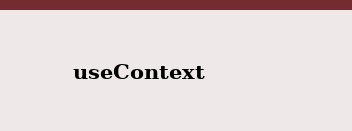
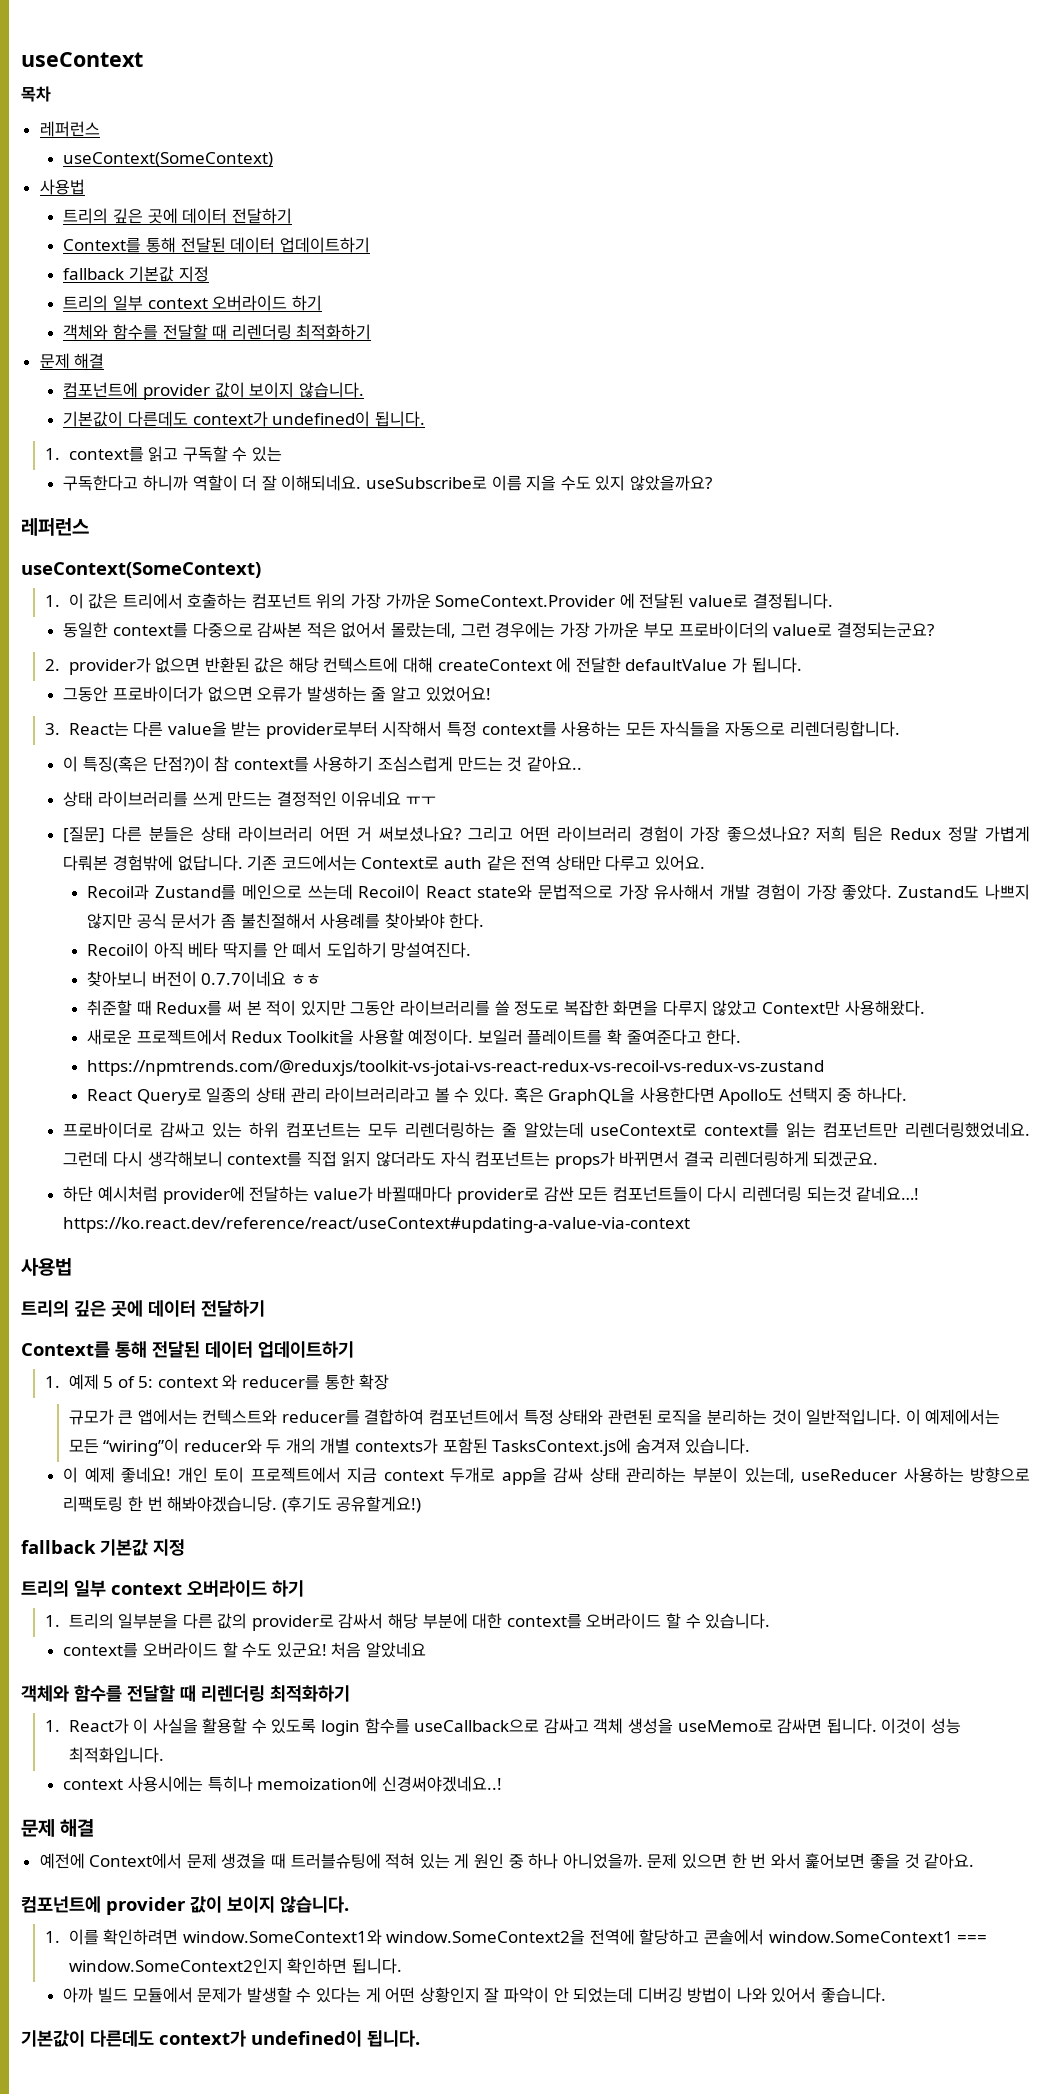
+ 목차
+ 레퍼런스
+ useContext(SomeContext)
+ 사용법
+ 트리의 깊은 곳에 데이터 전달하기
+ Context를 통해 전달된 데이터 업데이트하기
+ fallback 기본값 지정
+ 트리의 일부 context 오버라이드 하기
+ 객체와 함수를 전달할 때 리렌더링 최적화하기
+ 문제 해결
+ 컴포넌트에 provider 값이 보이지 않습니다.
+ 기본값이 다른데도 context가 undefined이 됩니다.
+ 1. context를 읽고 구독할 수 있는
+ 구독한다고 하니까 역할이 더 잘 이해되네요. useSubscribe로 이름 지을 수도 있지 않았을까요?
+ 레퍼런스
+ useContext(SomeContext)
+ 1. 이 값은 트리에서 호출하는 컴포넌트 위의 가장 가까운 SomeContext.Provider 에 전달된 value로 결정됩니다.
+ 동일한 context를 다중으로 감싸본 적은 없어서 몰랐는데, 그런 경우에는 가장 가까운 부모 프로바이더의 value로 결정되는군요?
+ 2. provider가 없으면 반환된 값은 해당 컨텍스트에 대해 createContext 에 전달한 defaultValue 가 됩니다.
+ 그동안 프로바이더가 없으면 오류가 발생하는 줄 알고 있었어요!
+ 3. React는 다른 value을 받는 provider로부터 시작해서 특정 context를 사용하는 모든 자식들을 자동으로 리렌더링합니다.
+ 이 특징(혹은 단점?)이 참 context를 사용하기 조심스럽게 만드는 것 같아요..
+ 상태 라이브러리를 쓰게 만드는 결정적인 이유네요 ㅠㅜ
+ [질문] 다른 분들은 상태 라이브러리 어떤 거 써보셨나요? 그리고 어떤 라이브러리 경험이 가장 좋으셨나요? 저희 팀은 Redux 정말 가볍게 다뤄본 경험밖에 없답니다. 기존 코드에서는 Context로 auth 같은 전역 상태만 다루고 있어요.
+ Recoil과 Zustand를 메인으로 쓰는데 Recoil이 React state와 문법적으로 가장 유사해서 개발 경험이 가장 좋았다. Zustand도 나쁘지 않지만 공식 문서가 좀 불친절해서 사용례를 찾아봐야 한다.
+ Recoil이 아직 베타 딱지를 안 떼서 도입하기 망설여진다.
+ 찾아보니 버전이 0.7.7이네요 ㅎㅎ
+ 취준할 때 Redux를 써 본 적이 있지만 그동안 라이브러리를 쓸 정도로 복잡한 화면을 다루지 않았고 Context만 사용해왔다.
+ 새로운 프로젝트에서 Redux Toolkit을 사용할 예정이다. 보일러 플레이트를 확 줄여준다고 한다.
+ https://npmtrends.com/@reduxjs/toolkit-vs-jotai-vs-react-redux-vs-recoil-vs-redux-vs-zustand
+ React Query로 일종의 상태 관리 라이브러리라고 볼 수 있다. 혹은 GraphQL을 사용한다면 Apollo도 선택지 중 하나다.
+ 프로바이더로 감싸고 있는 하위 컴포넌트는 모두 리렌더링하는 줄 알았는데 useContext로 context를 읽는 컴포넌트만 리렌더링했었네요. 그런데 다시 생각해보니 context를 직접 읽지 않더라도 자식 컴포넌트는 props가 바뀌면서 결국 리렌더링하게 되겠군요.
+ 하단 예시처럼 provider에 전달하는 value가 바뀔때마다 provider로 감싼 모든 컴포넌트들이 다시 리렌더링 되는것 같네요…! https://ko.react.dev/reference/react/useContext#updating-a-value-via-context
+ 사용법
+ 트리의 깊은 곳에 데이터 전달하기
+ Context를 통해 전달된 데이터 업데이트하기
+ 1. 예제 5 of 5: context 와 reducer를 통한 확장
+ 규모가 큰 앱에서는 컨텍스트와 reducer를 결합하여 컴포넌트에서 특정 상태와 관련된 로직을 분리하는 것이 일반적입니다. 이 예제에서는 모든 “wiring”이 reducer와 두 개의 개별 contexts가 포함된 TasksContext.js에 숨겨져 있습니다.
+ 이 예제 좋네요! 개인 토이 프로젝트에서 지금 context 두개로 app을 감싸 상태 관리하는 부분이 있는데, useReducer 사용하는 방향으로 리팩토링 한 번 해봐야겠습니당. (후기도 공유할게요!)
+ fallback 기본값 지정
+ 트리의 일부 context 오버라이드 하기
+ 1. 트리의 일부분을 다른 값의 provider로 감싸서 해당 부분에 대한 context를 오버라이드 할 수 있습니다.
+ context를 오버라이드 할 수도 있군요! 처음 알았네요
+ 객체와 함수를 전달할 때 리렌더링 최적화하기
+ 1. React가 이 사실을 활용할 수 있도록 login 함수를 useCallback으로 감싸고 객체 생성을 useMemo로 감싸면 됩니다. 이것이 성능 최적화입니다.
+ context 사용시에는 특히나 memoization에 신경써야겠네요..!
+ 문제 해결
+ 예전에 Context에서 문제 생겼을 때 트러블슈팅에 적혀 있는 게 원인 중 하나 아니었을까. 문제 있으면 한 번 와서 훑어보면 좋을 것 같아요.
+ 컴포넌트에 provider 값이 보이지 않습니다.
+ 1. 이를 확인하려면 window.SomeContext1와 window.SomeContext2을 전역에 할당하고 콘솔에서 window.SomeContext1 === window.SomeContext2인지 확인하면 됩니다.
+ 아까 빌드 모듈에서 문제가 발생할 수 있다는 게 어떤 상황인지 잘 파악이 안 되었는데 디버깅 방법이 나와 있어서 좋습니다.
+ 기본값이 다른데도 context가 undefined이 됩니다.

